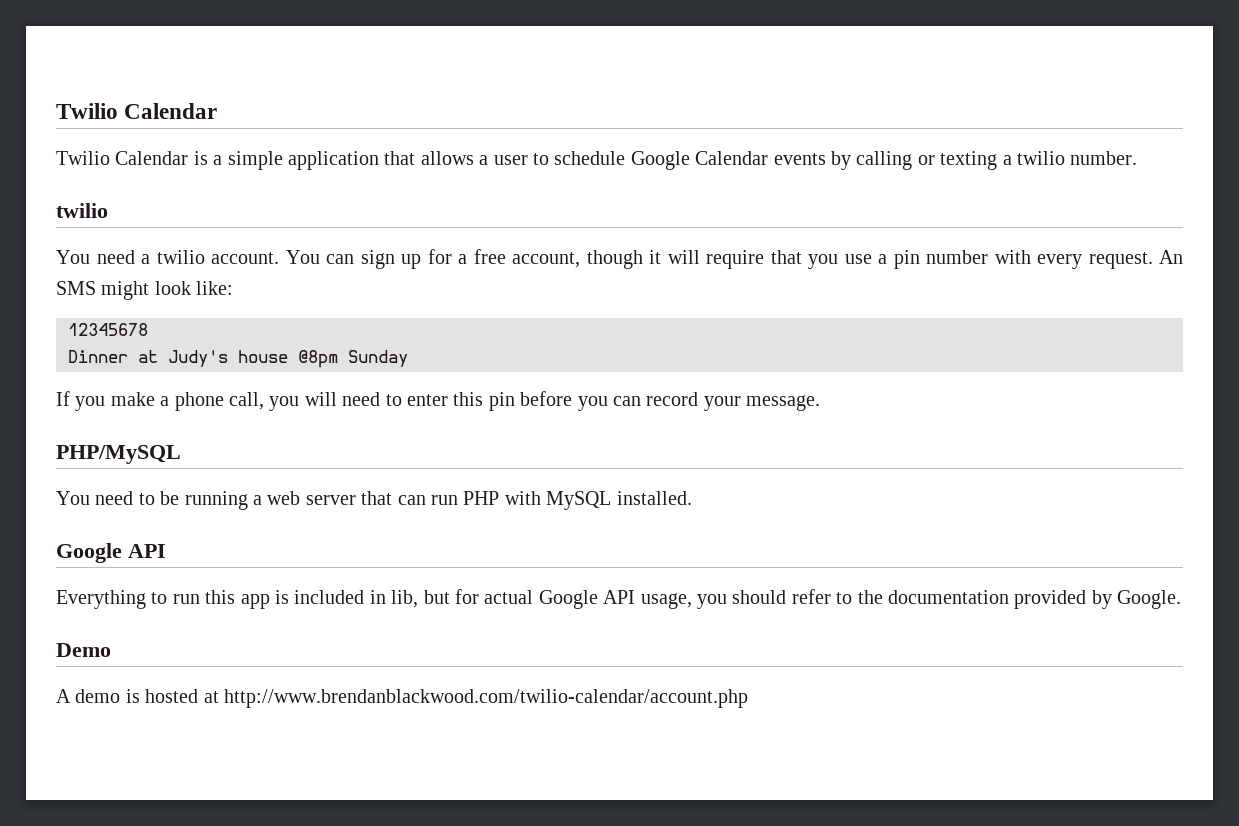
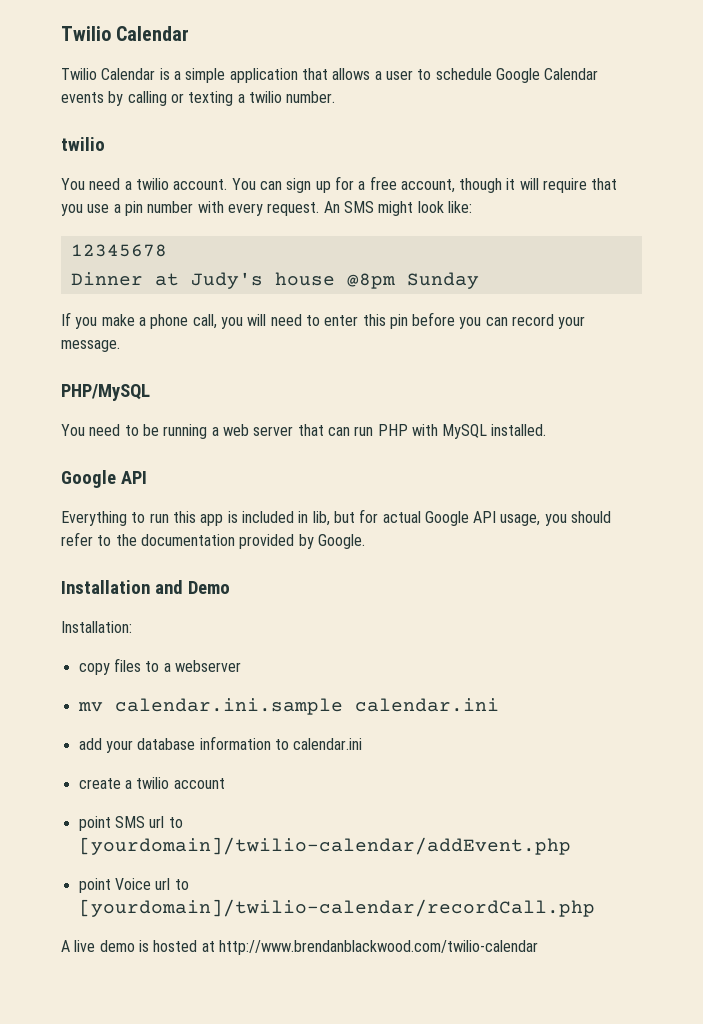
- Demo
+ Installation and Demo
+ Installation:
+ copy files to a webserver
+ mv calendar.ini.sample calendar.ini
+ add your database information to calendar.ini
+ create a twilio account
+ point SMS url to [yourdomain]/twilio-calendar/addEvent.php
+ point Voice url to [yourdomain]/twilio-calendar/recordCall.php
- A demo is hosted at http://www.brendanblackwood.com/twilio-calendar/account.php
+ A live demo is hosted at http://www.brendanblackwood.com/twilio-calendar

